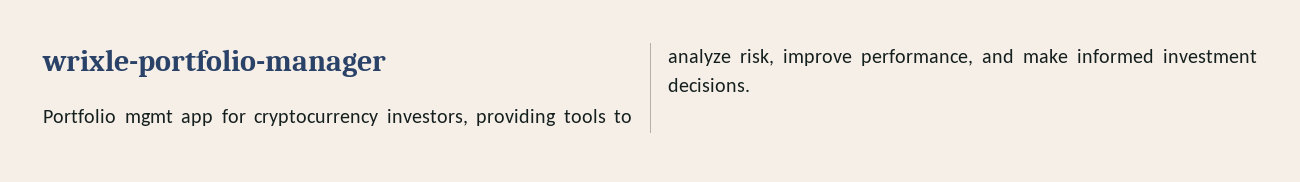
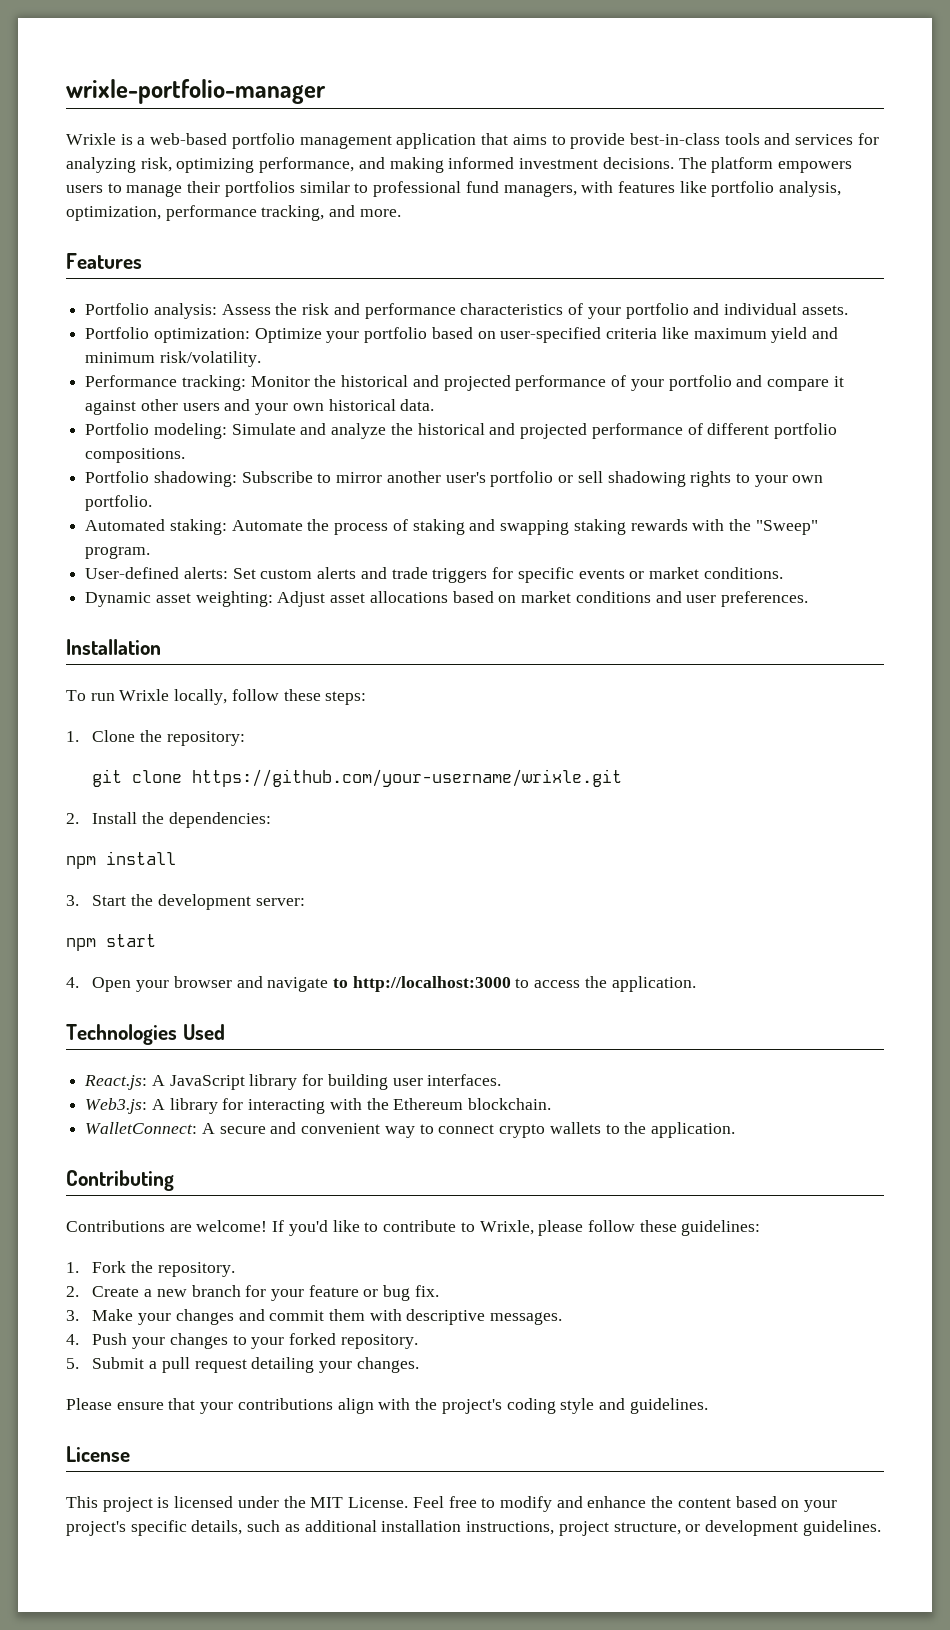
- Portfolio mgmt app for cryptocurrency investors, providing tools to analyze risk, improve performance, and make informed investment decisions.
+ Wrixle is a web-based portfolio management application that aims to provide best-in-class tools and services for analyzing risk, optimizing performance, and making informed investment decisions.
+ The platform empowers users to manage their portfolios similar to professional fund managers, with features like portfolio analysis, optimization, performance tracking, and more.
+ Features
+ Portfolio analysis: Assess the risk and performance characteristics of your portfolio and individual assets.
+ Portfolio optimization: Optimize your portfolio based on user-specified criteria like maximum yield and minimum risk/volatility.
+ Performance tracking: Monitor the historical and projected performance of your portfolio and compare it against other users and your own historical data.
+ Portfolio modeling: Simulate and analyze the historical and projected performance of different portfolio compositions.
+ Portfolio shadowing: Subscribe to mirror another user's portfolio or sell shadowing rights to your own portfolio.
+ Automated staking: Automate the process of staking and swapping staking rewards with the "Sweep" program.
+ User-defined alerts: Set custom alerts and trade triggers for specific events or market conditions.
+ Dynamic asset weighting: Adjust asset allocations based on market conditions and user preferences.
+ Installation
+ To run Wrixle locally, follow these steps:
+ 1. Clone the repository:
+ git clone https://github.com/your-username/wrixle.git
+ 2. Install the dependencies:
+ npm install
+ 3. Start the development server:
+ npm start
+ 4. Open your browser and navigate to http://localhost:3000 to access the application.
+ Technologies Used
+ React.js: A JavaScript library for building user interfaces.
+ Web3.js: A library for interacting with the Ethereum blockchain.
+ WalletConnect: A secure and convenient way to connect crypto wallets to the application.
+ Contributing
+ Contributions are welcome! If you'd like to contribute to Wrixle, please follow these guidelines:
+ 1. Fork the repository.
+ 2. Create a new branch for your feature or bug fix.
+ 3. Make your changes and commit them with descriptive messages.
+ 4. Push your changes to your forked repository.
+ 5. Submit a pull request detailing your changes.
+ Please ensure that your contributions align with the project's coding style and guidelines.
+ License
+ This project is licensed under the MIT License. Feel free to modify and enhance the content based on your project's specific details, such as additional installation instructions, project structure, or development guidelines.

